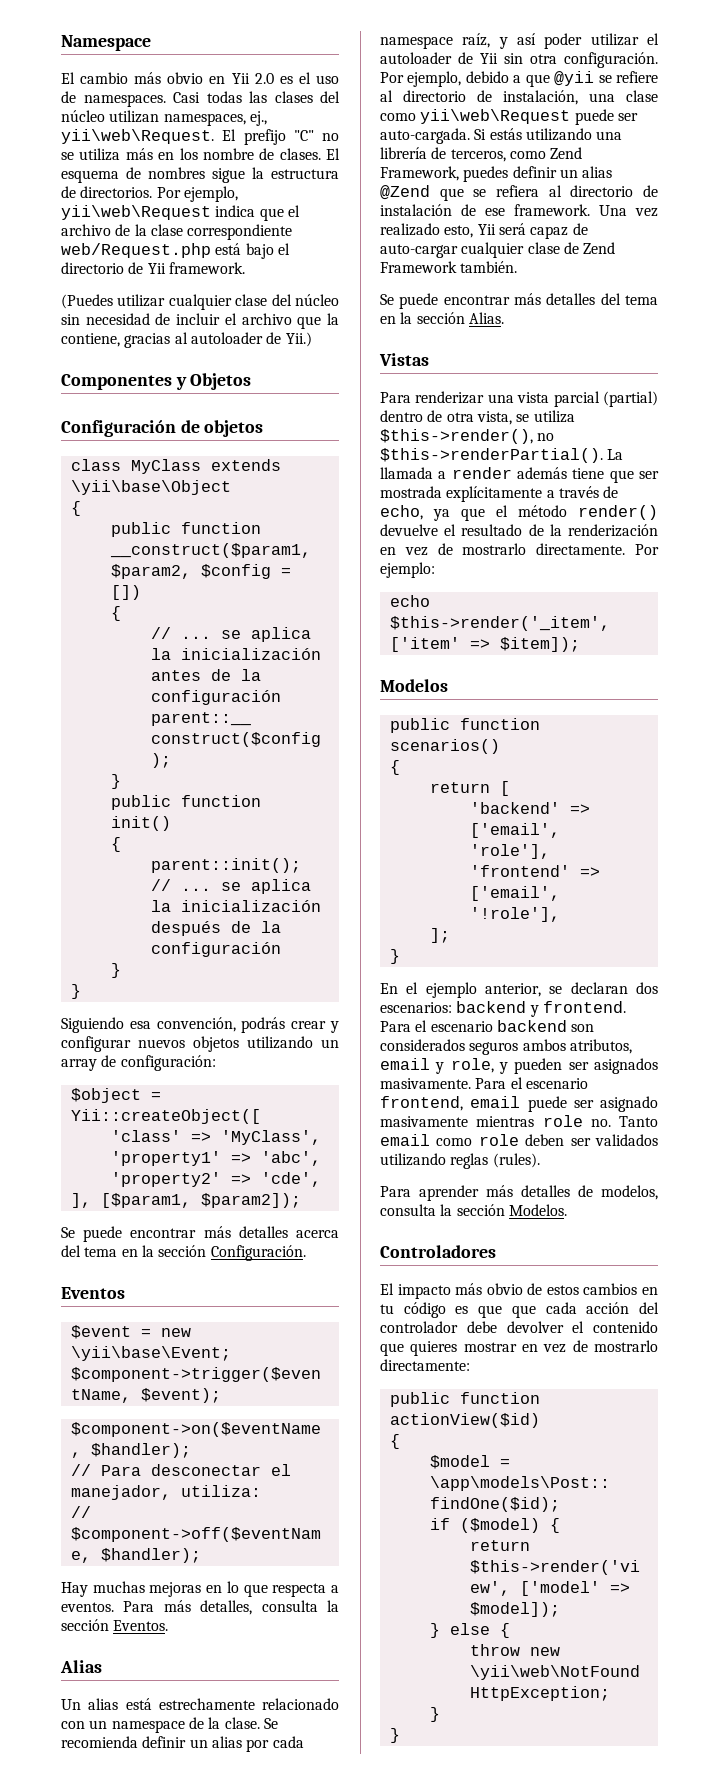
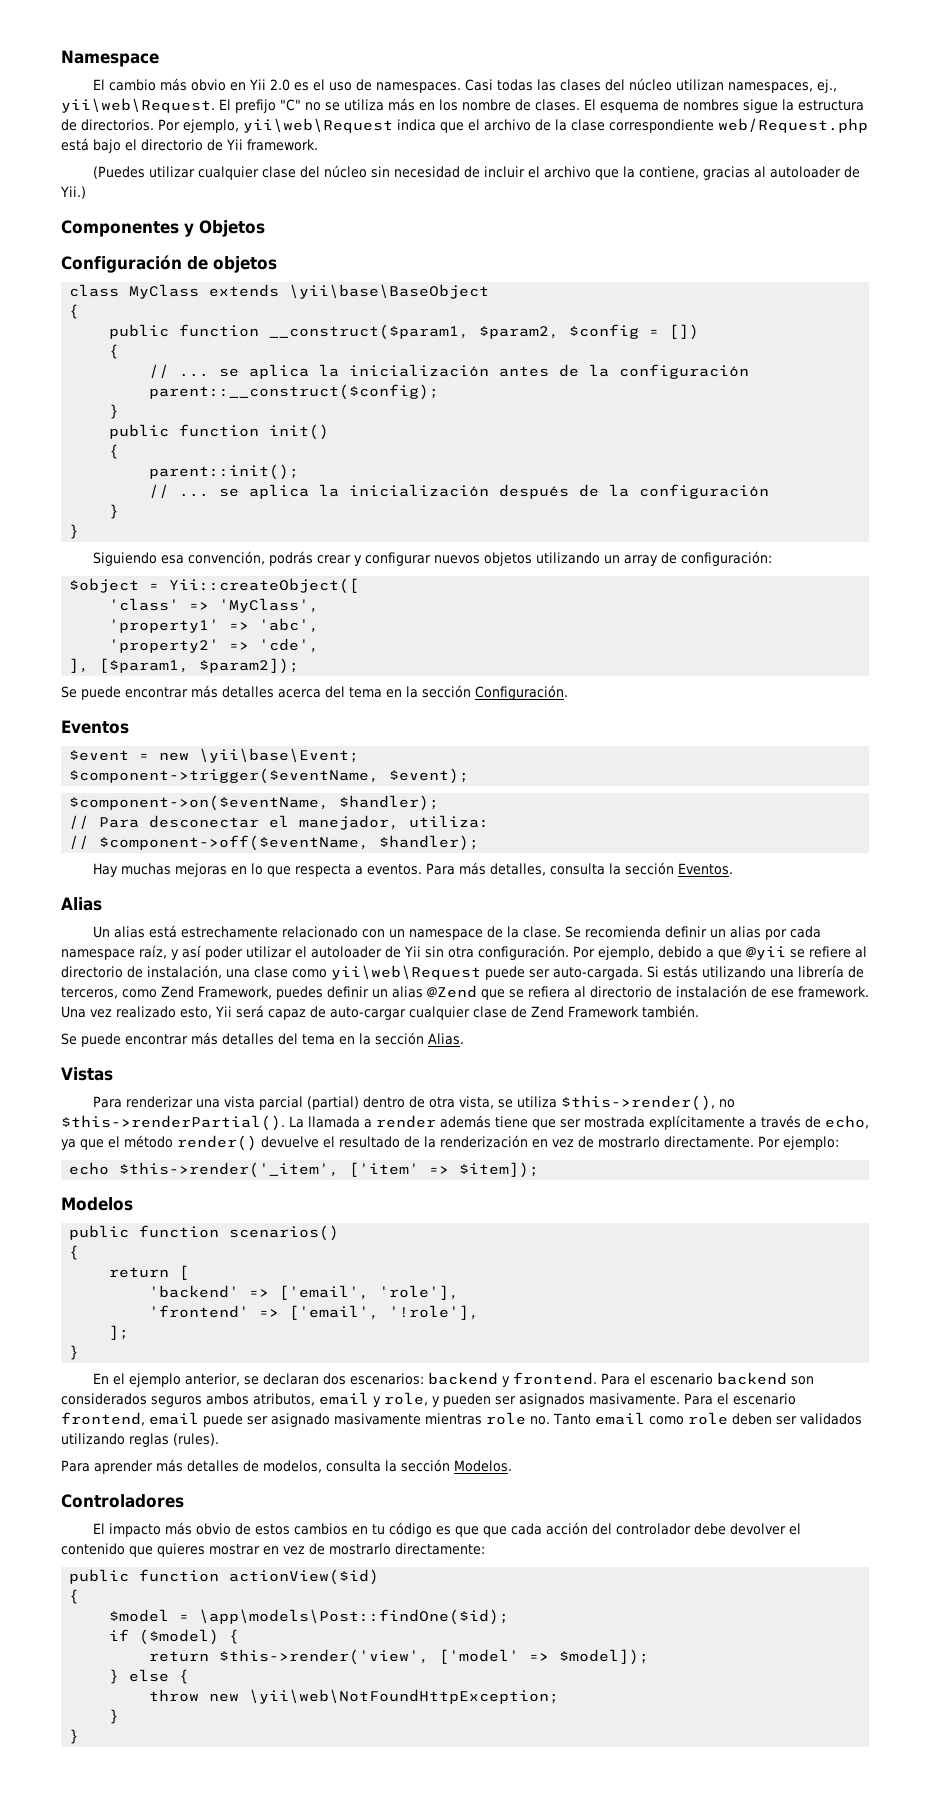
- class MyClass extends \yii\base\Object
+ class MyClass extends \yii\base\BaseObject

